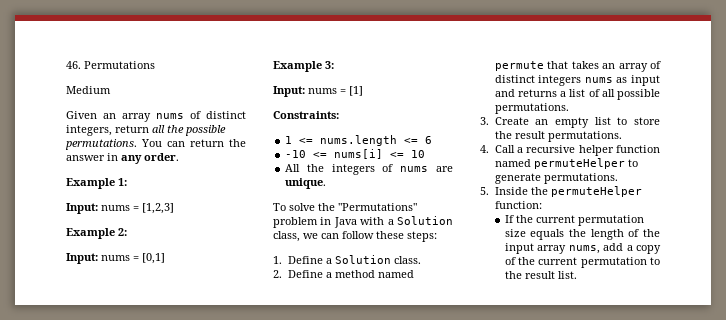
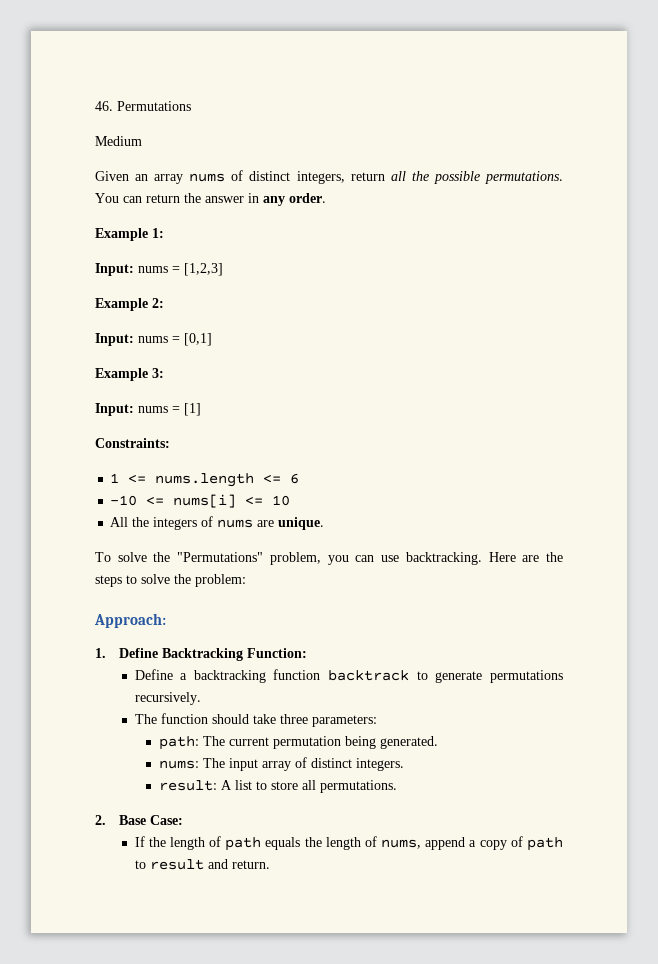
- To solve the "Permutations" problem in Java with a Solution class, we can follow these steps:
- 1. Define a Solution class.
- 2. Define a method named permute that takes an array of distinct integers nums as input and returns a list of all possible permutations.
- 3. Create an empty list to store the result permutations.
- 4. Call a recursive helper function named permuteHelper to generate permutations.
- 5. Inside the permuteHelper function:
+ To solve the "Permutations" problem, you can use backtracking. Here are the steps to solve the problem:
+ Approach:
+ 1. Define Backtracking Function:
+ Define a backtracking function backtrack to generate permutations recursively.
+ The function should take three parameters:
+ path: The current permutation being generated.
+ nums: The input array of distinct integers.
+ result: A list to store all permutations.
+ 2. Base Case:
- If the current permutation size equals the length of the input array nums, add a copy of the current permutation to the result list.
+ If the length of path equals the length of nums, append a copy of path to result and return.

